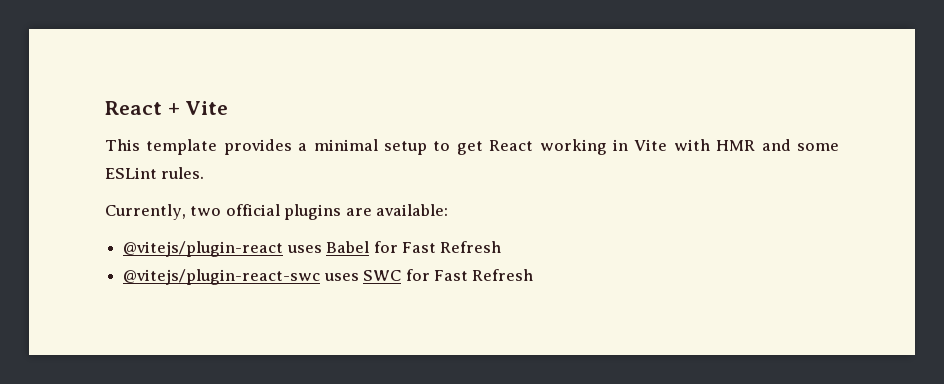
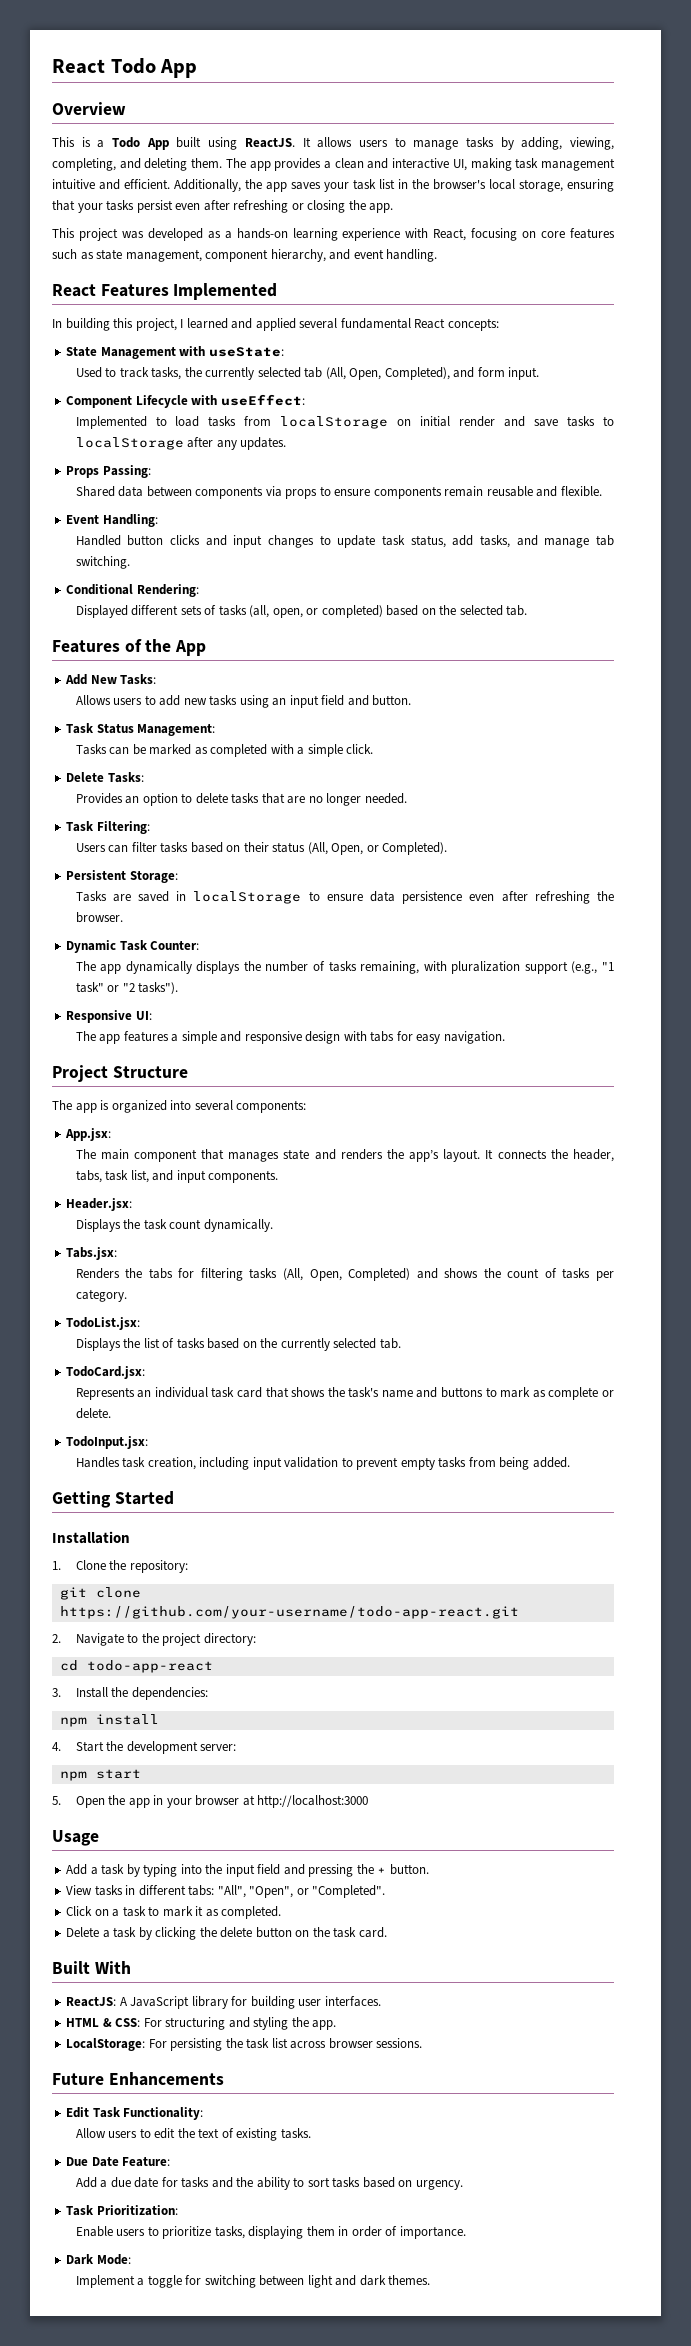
- React + Vite
- This template provides a minimal setup to get React working in Vite with HMR and some ESLint rules.
- Currently, two official plugins are available:
- @vitejs/plugin-react uses Babel for Fast Refresh
- @vitejs/plugin-react-swc uses SWC for Fast Refresh
+ React Todo App
+ Overview
+ This is a Todo App built using ReactJS. It allows users to manage tasks by adding, viewing, completing, and deleting them. The app provides a clean and interactive UI, making task management intuitive and efficient. Additionally, the app saves your task list in the browser's local storage, ensuring that your tasks persist even after refreshing or closing the app.
+ This project was developed as a hands-on learning experience with React, focusing on core features such as state management, component hierarchy, and event handling.
+ React Features Implemented
+ In building this project, I learned and applied several fundamental React concepts:
+ State Management with useState:
+ Used to track tasks, the currently selected tab (All, Open, Completed), and form input.
+ Component Lifecycle with useEffect:
+ Implemented to load tasks from localStorage on initial render and save tasks to localStorage after any updates.
+ Props Passing:
+ Shared data between components via props to ensure components remain reusable and flexible.
+ Event Handling:
+ Handled button clicks and input changes to update task status, add tasks, and manage tab switching.
+ Conditional Rendering:
+ Displayed different sets of tasks (all, open, or completed) based on the selected tab.
+ Features of the App
+ Add New Tasks:
+ Allows users to add new tasks using an input field and button.
+ Task Status Management:
+ Tasks can be marked as completed with a simple click.
+ Delete Tasks:
+ Provides an option to delete tasks that are no longer needed.
+ Task Filtering:
+ Users can filter tasks based on their status (All, Open, or Completed).
+ Persistent Storage:
+ Tasks are saved in localStorage to ensure data persistence even after refreshing the browser.
+ Dynamic Task Counter:
+ The app dynamically displays the number of tasks remaining, with pluralization support (e.g., "1 task" or "2 tasks").
+ Responsive UI:
+ The app features a simple and responsive design with tabs for easy navigation.
+ Project Structure
+ The app is organized into several components:
+ App.jsx:
+ The main component that manages state and renders the app’s layout. It connects the header, tabs, task list, and input components.
+ Header.jsx:
+ Displays the task count dynamically.
+ Tabs.jsx:
+ Renders the tabs for filtering tasks (All, Open, Completed) and shows the count of tasks per category.
+ TodoList.jsx:
+ Displays the list of tasks based on the currently selected tab.
+ TodoCard.jsx:
+ Represents an individual task card that shows the task's name and buttons to mark as complete or delete.
+ TodoInput.jsx:
+ Handles task creation, including input validation to prevent empty tasks from being added.
+ Getting Started
+ Installation
+ 1. Clone the repository:
+ git clone https://github.com/your-username/todo-app-react.git
+ 2. Navigate to the project directory:
+ cd todo-app-react
+ 3. Install the dependencies:
+ npm install
+ 4. Start the development server:
+ npm start
+ 5. Open the app in your browser at http://localhost:3000
+ Usage
+ Add a task by typing into the input field and pressing the + button.
+ View tasks in different tabs: "All", "Open", or "Completed".
+ Click on a task to mark it as completed.
+ Delete a task by clicking the delete button on the task card.
+ Built With
+ ReactJS: A JavaScript library for building user interfaces.
+ HTML & CSS: For structuring and styling the app.
+ LocalStorage: For persisting the task list across browser sessions.
+ Future Enhancements
+ Edit Task Functionality:
+ Allow users to edit the text of existing tasks.
+ Due Date Feature:
+ Add a due date for tasks and the ability to sort tasks based on urgency.
+ Task Prioritization:
+ Enable users to prioritize tasks, displaying them in order of importance.
+ Dark Mode:
+ Implement a toggle for switching between light and dark themes.

